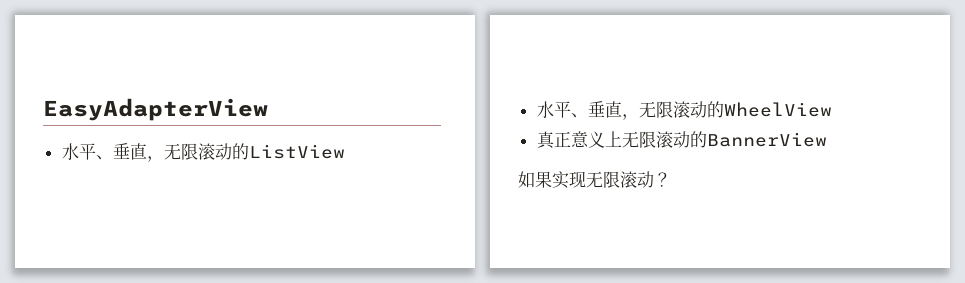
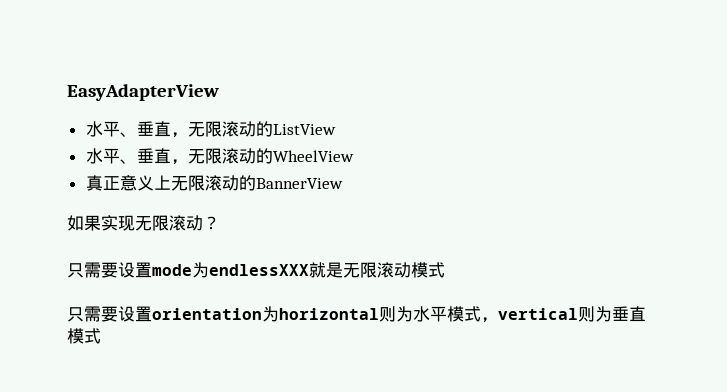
+ 只需要设置mode为endlessXXX就是无限滚动模式
+ 只需要设置orientation为horizontal则为水平模式，vertical则为垂直模式

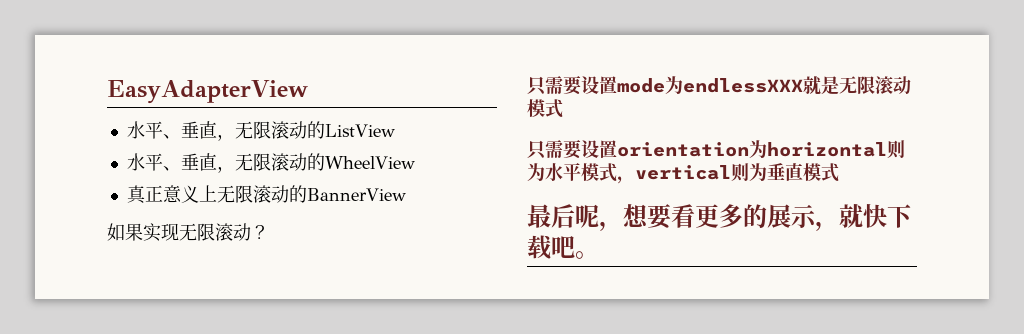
+ 最后呢，想要看更多的展示，就快下载吧。

